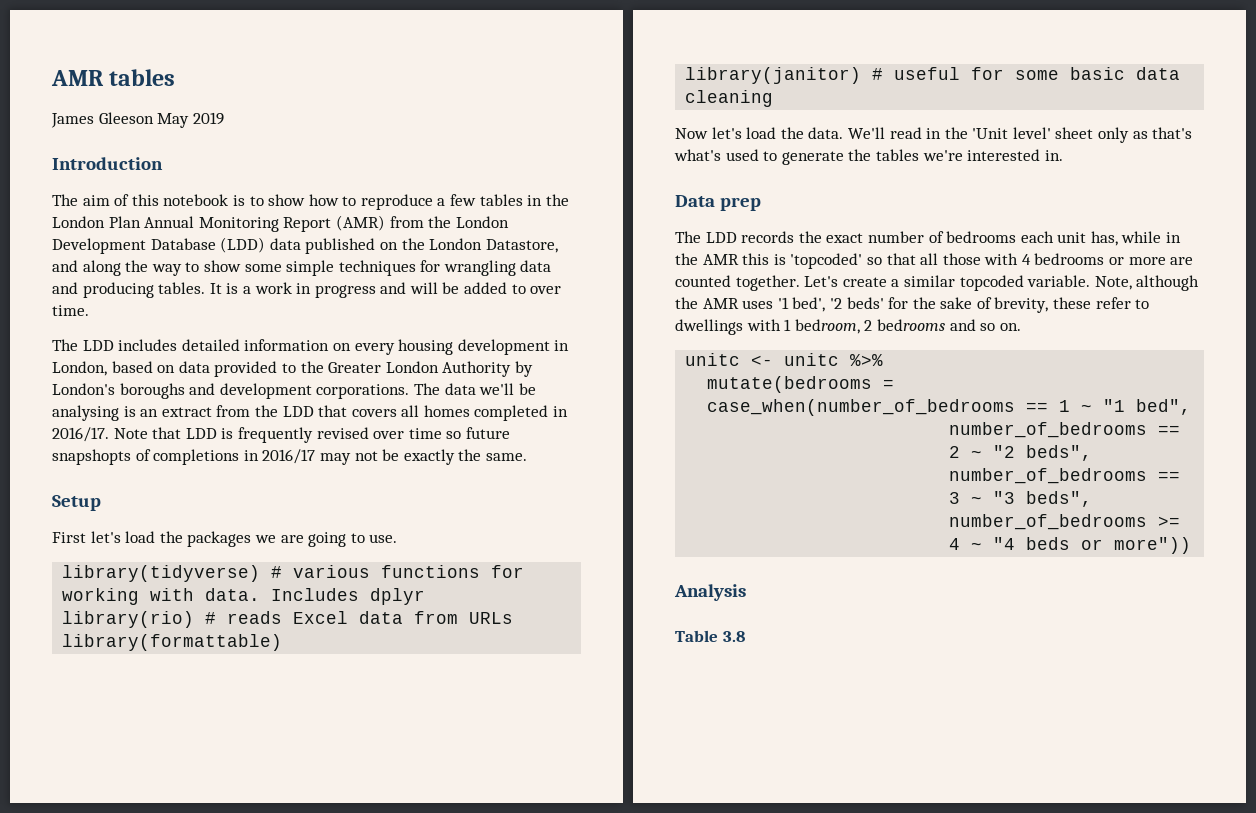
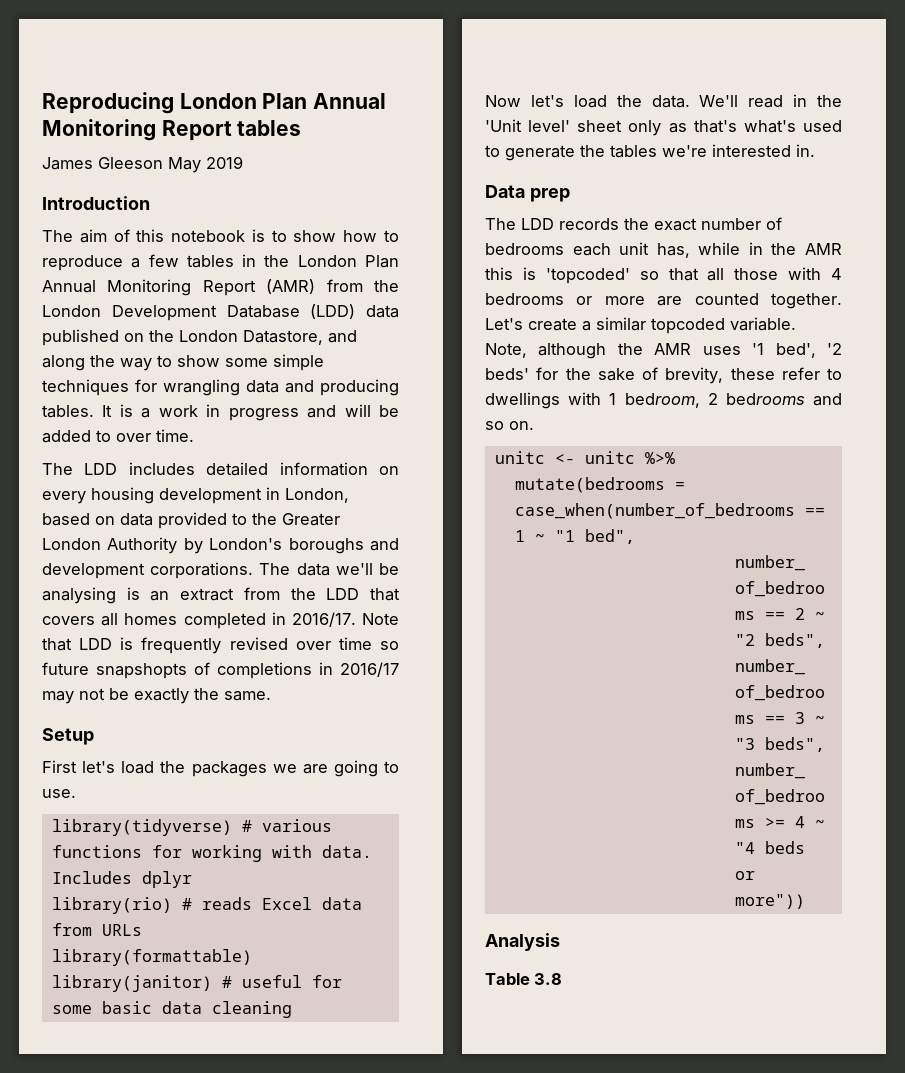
- AMR tables
+ Reproducing London Plan Annual Monitoring Report tables

